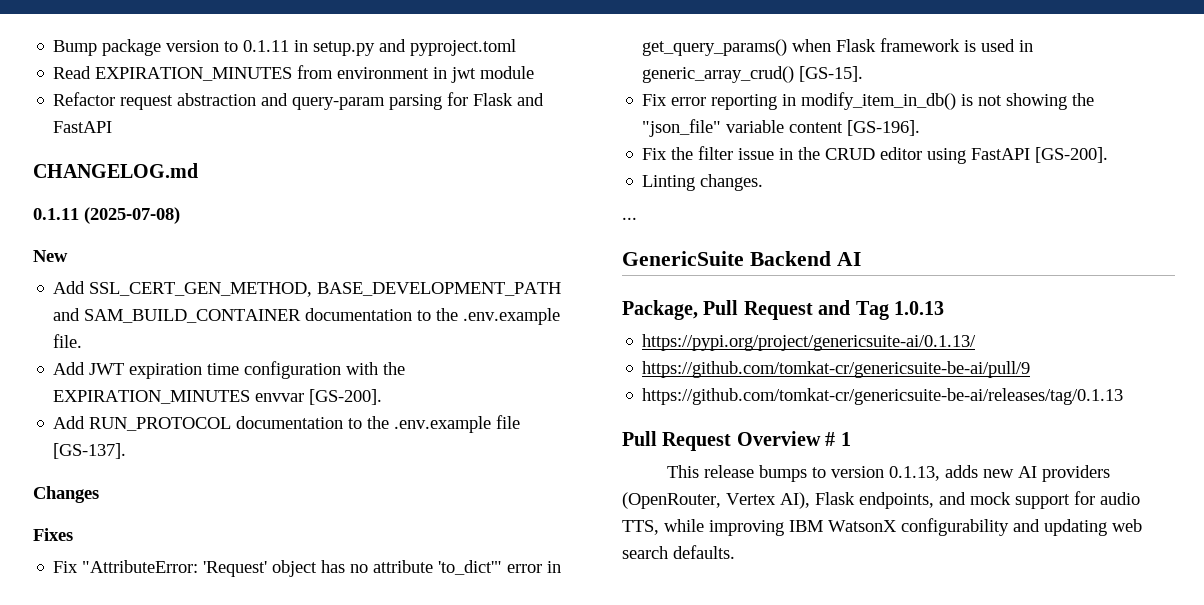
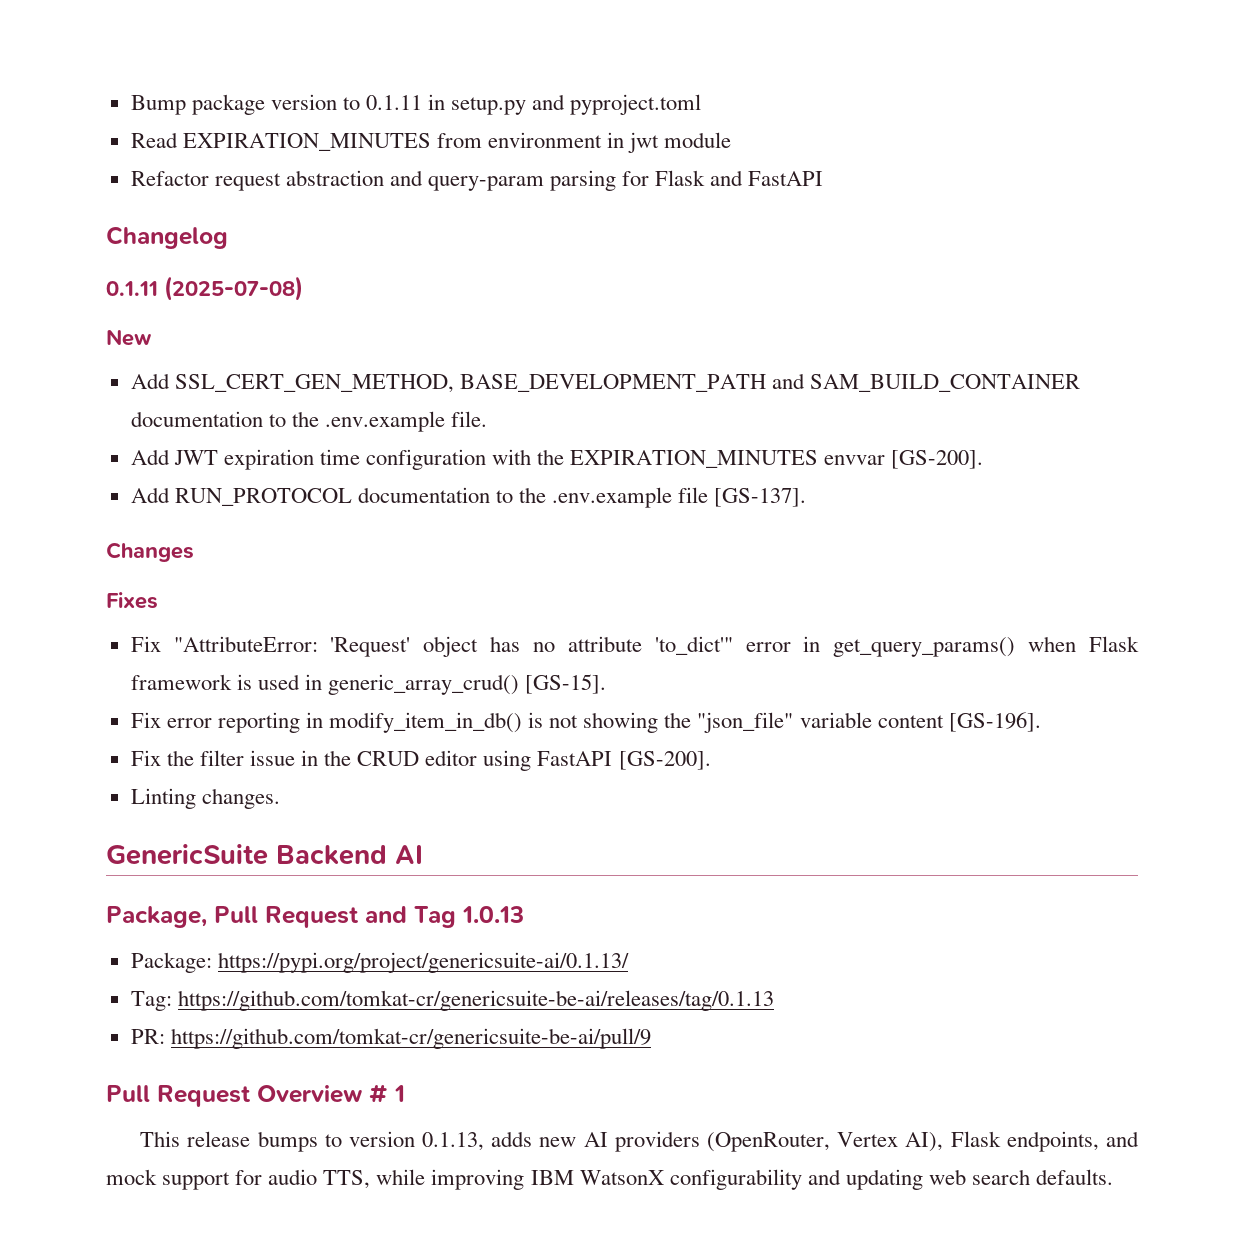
- CHANGELOG.md
+ Changelog
- ...
- https://pypi.org/project/genericsuite-ai/0.1.13/
+ Package: https://pypi.org/project/genericsuite-ai/0.1.13/
- https://github.com/tomkat-cr/genericsuite-be-ai/pull/9
+ Tag: https://github.com/tomkat-cr/genericsuite-be-ai/releases/tag/0.1.13
+ PR: https://github.com/tomkat-cr/genericsuite-be-ai/pull/9
- https://github.com/tomkat-cr/genericsuite-be-ai/releases/tag/0.1.13

